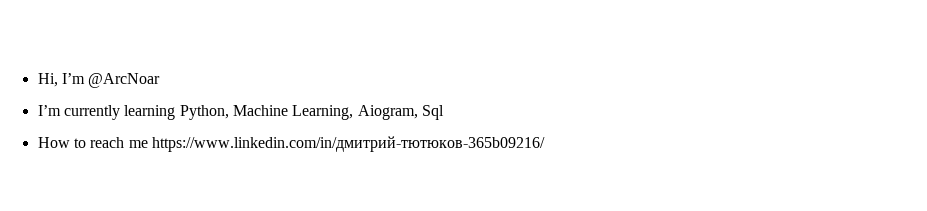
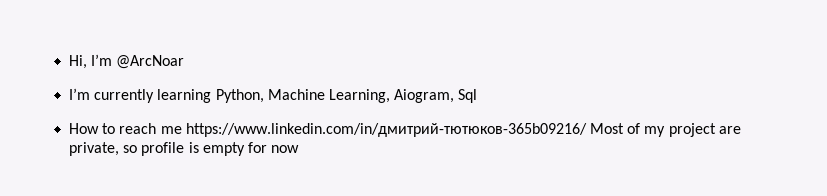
- How to reach me https://www.linkedin.com/in/дмитрий-тютюков-365b09216/
+ How to reach me https://www.linkedin.com/in/дмитрий-тютюков-365b09216/ Most of my project are private, so profile is empty for now

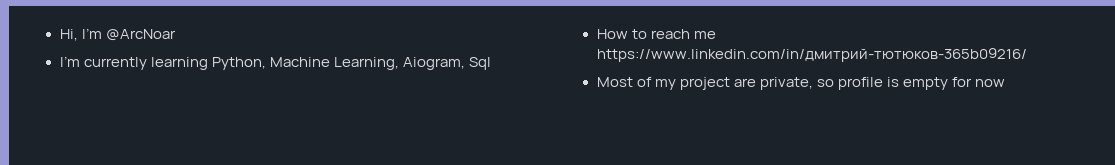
- How to reach me https://www.linkedin.com/in/дмитрий-тютюков-365b09216/ Most of my project are private, so profile is empty for now
+ How to reach me https://www.linkedin.com/in/дмитрий-тютюков-365b09216/
+ Most of my project are private, so profile is empty for now

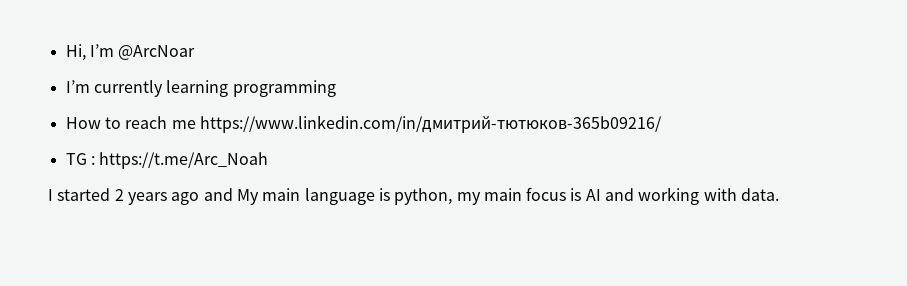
- I’m currently learning Python, Machine Learning, Aiogram, Sql
+ I’m currently learning programming
- Most of my project are private, so profile is empty for now
+ TG : https://t.me/Arc_Noah
+ I started 2 years ago and My main language is python, my main focus is AI and working with data.

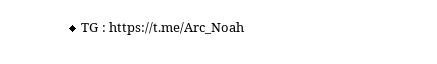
- Hi, I’m @ArcNoar
- I’m currently learning programming
- How to reach me https://www.linkedin.com/in/дмитрий-тютюков-365b09216/
  TG : https://t.me/Arc_Noah
- I started 2 years ago and My main language is python, my main focus is AI and working with data.

